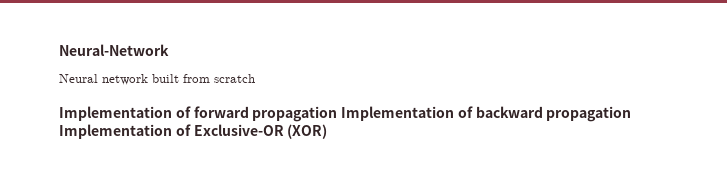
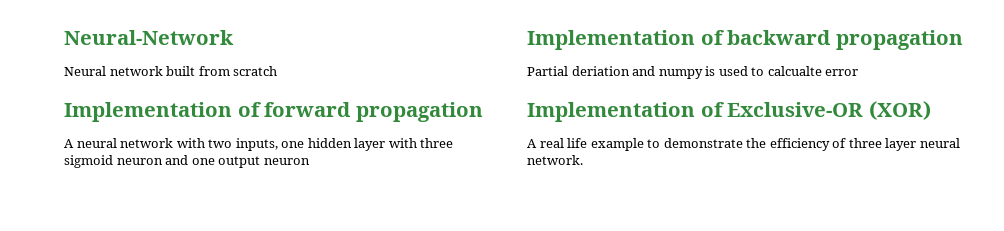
- Implementation of forward propagation Implementation of backward propagation Implementation of Exclusive-OR (XOR)
+ Implementation of forward propagation
+ A neural network with two inputs, one hidden layer with three sigmoid neuron and one output neuron
+ Implementation of backward propagation
+ Partial deriation and numpy is used to calcualte error
+ Implementation of Exclusive-OR (XOR)
+ A real life example to demonstrate the efficiency of three layer neural network.

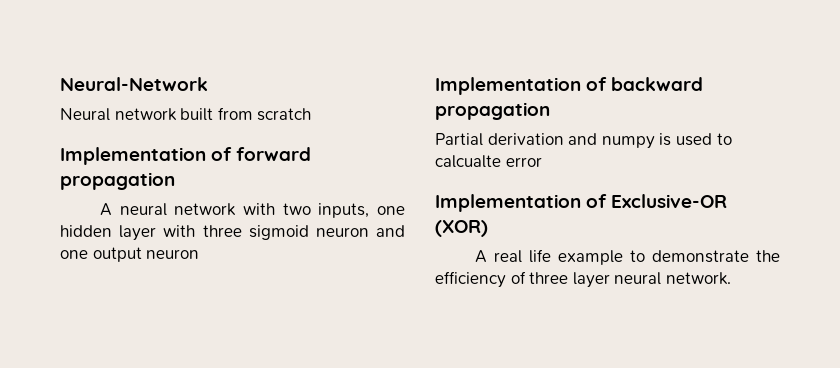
- Partial deriation and numpy is used to calcualte error
+ Partial derivation and numpy is used to calcualte error

